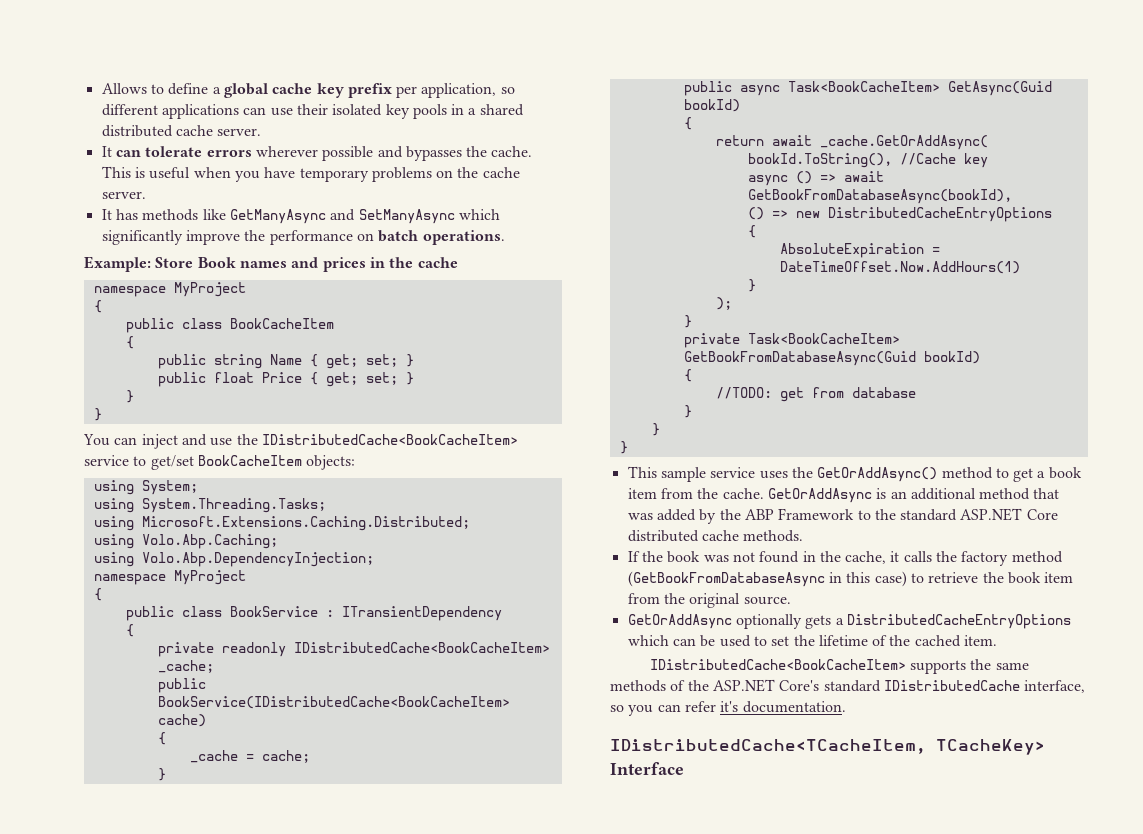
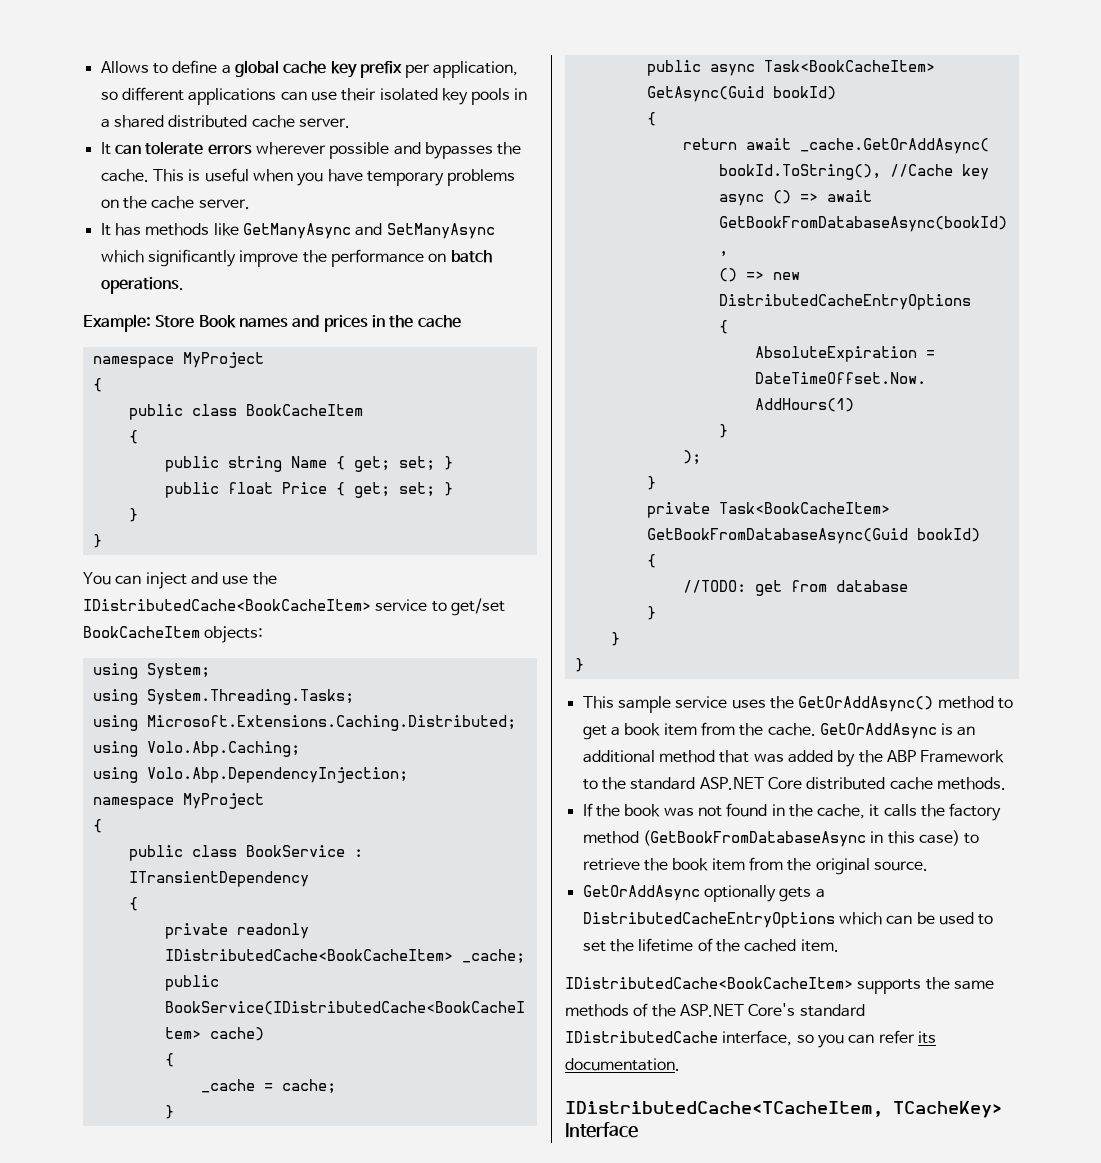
- IDistributedCache<BookCacheItem> supports the same methods of the ASP.NET Core's standard IDistributedCache interface, so you can refer it's documentation.
+ IDistributedCache<BookCacheItem> supports the same methods of the ASP.NET Core's standard IDistributedCache interface, so you can refer its documentation.

